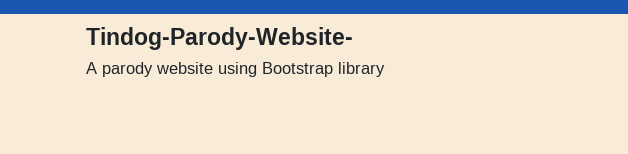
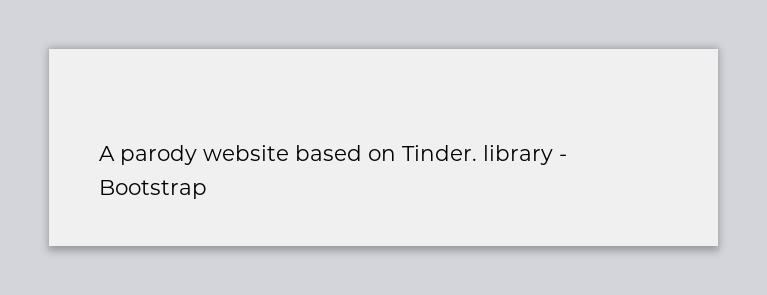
- Tindog-Parody-Website-
- A parody website using Bootstrap library
+ A parody website based on Tinder. library - Bootstrap

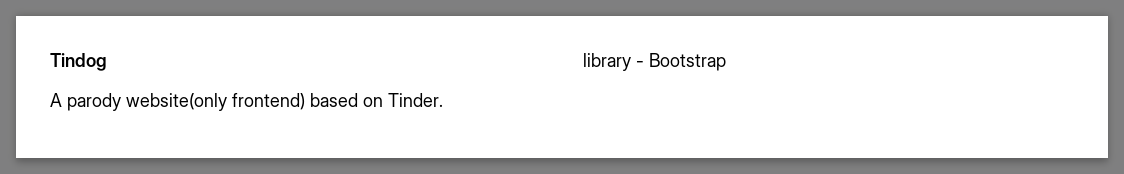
+ Tindog
- A parody website based on Tinder. library - Bootstrap
+ A parody website(only frontend) based on Tinder.
+ library - Bootstrap

